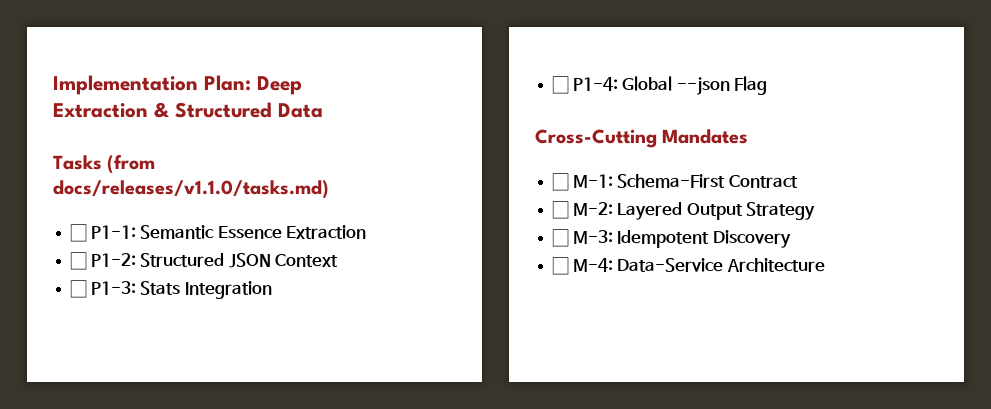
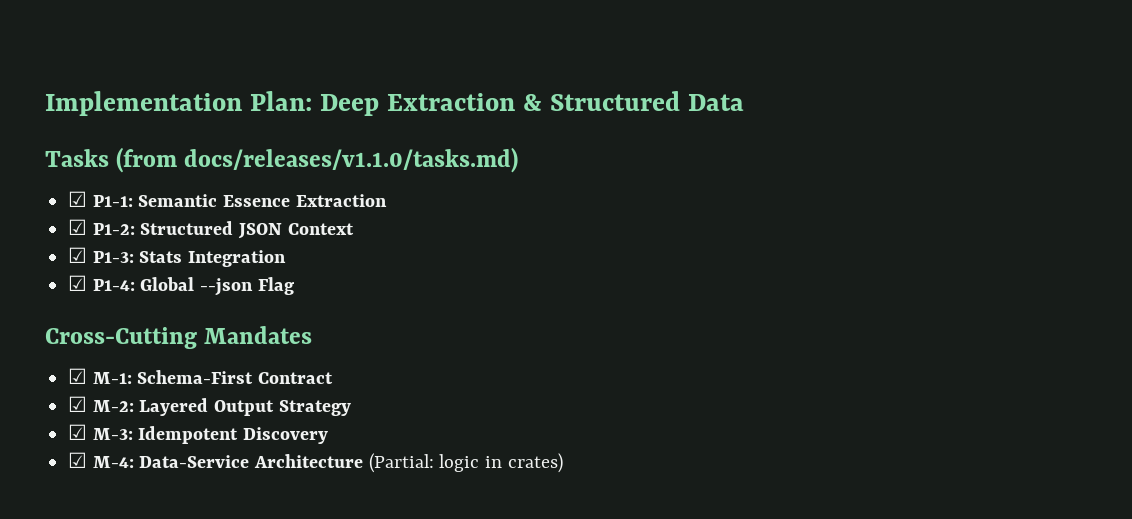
- ☐ P1-1: Semantic Essence Extraction
+ ☑ P1-1: Semantic Essence Extraction
- ☐ P1-2: Structured JSON Context
+ ☑ P1-2: Structured JSON Context
- ☐ P1-3: Stats Integration
+ ☑ P1-3: Stats Integration
- ☐ P1-4: Global --json Flag
+ ☑ P1-4: Global --json Flag
- ☐ M-1: Schema-First Contract
+ ☑ M-1: Schema-First Contract
- ☐ M-2: Layered Output Strategy
+ ☑ M-2: Layered Output Strategy
- ☐ M-3: Idempotent Discovery
+ ☑ M-3: Idempotent Discovery
- ☐ M-4: Data-Service Architecture
+ ☑ M-4: Data-Service Architecture (Partial: logic in crates)

